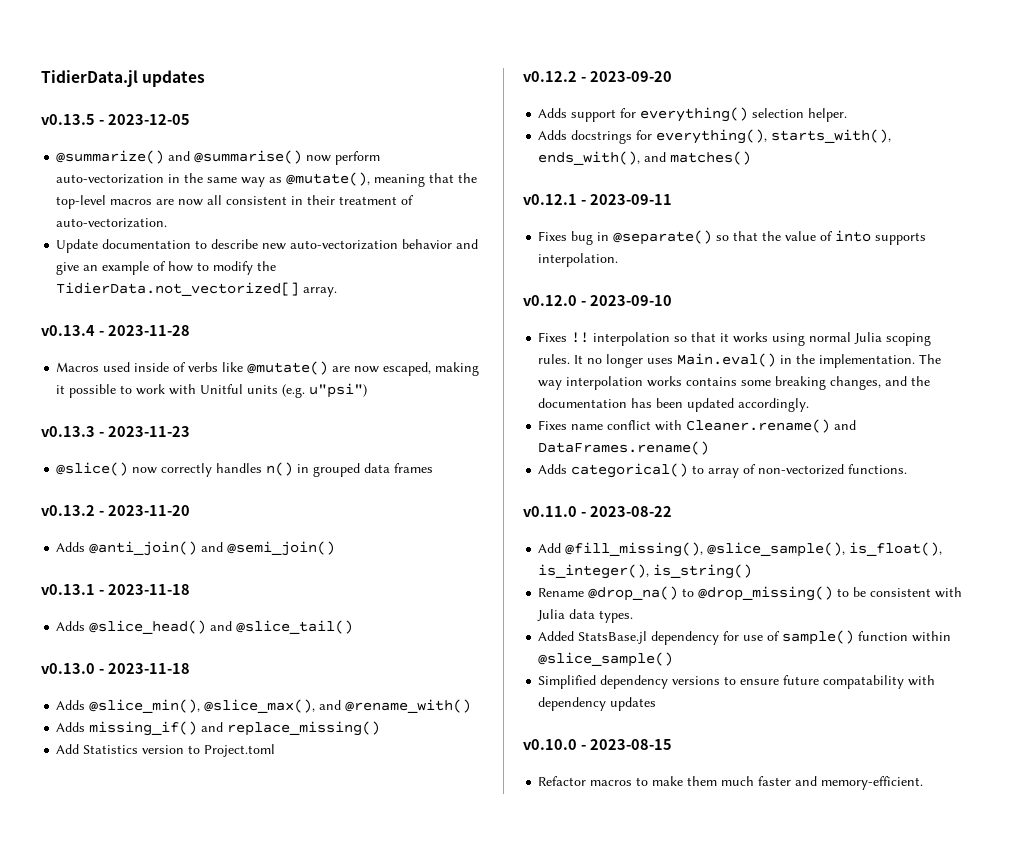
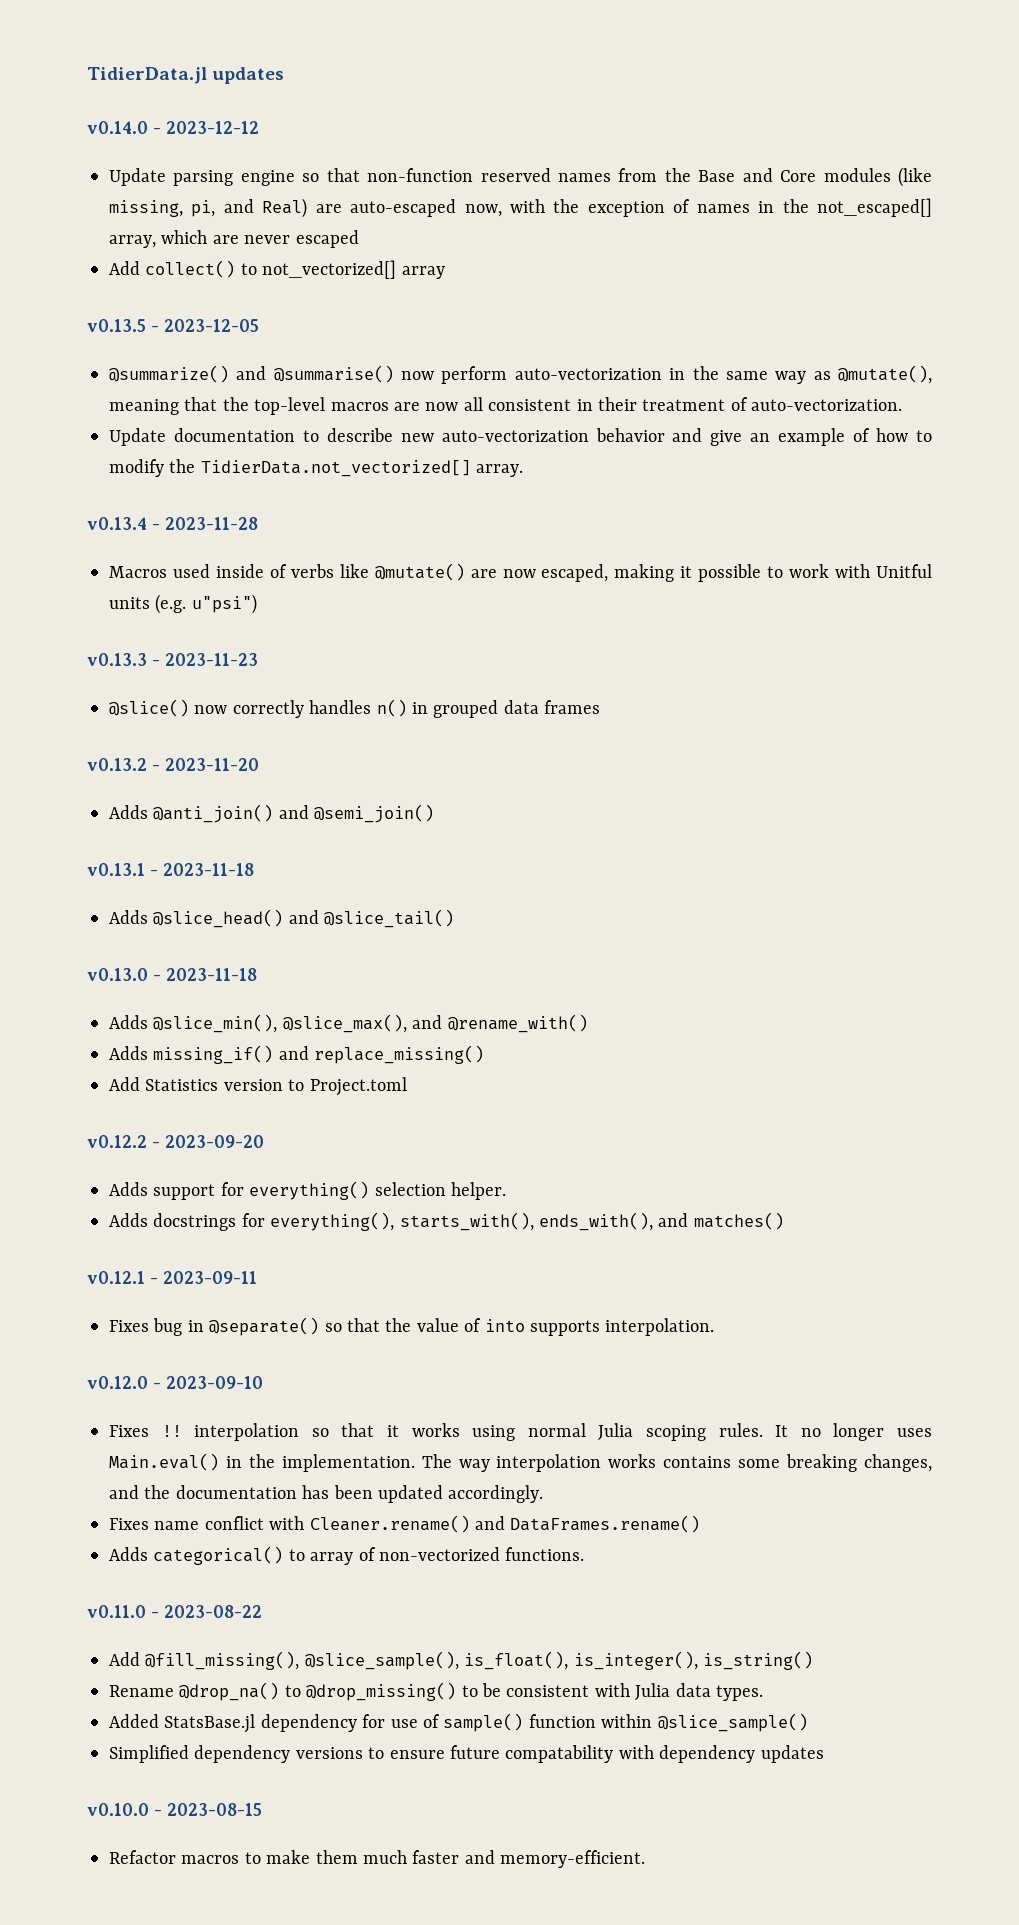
+ v0.14.0 - 2023-12-12
+ Update parsing engine so that non-function reserved names from the Base and Core modules (like missing, pi, and Real) are auto-escaped now, with the exception of names in the not_escaped[] array, which are never escaped
+ Add collect() to not_vectorized[] array

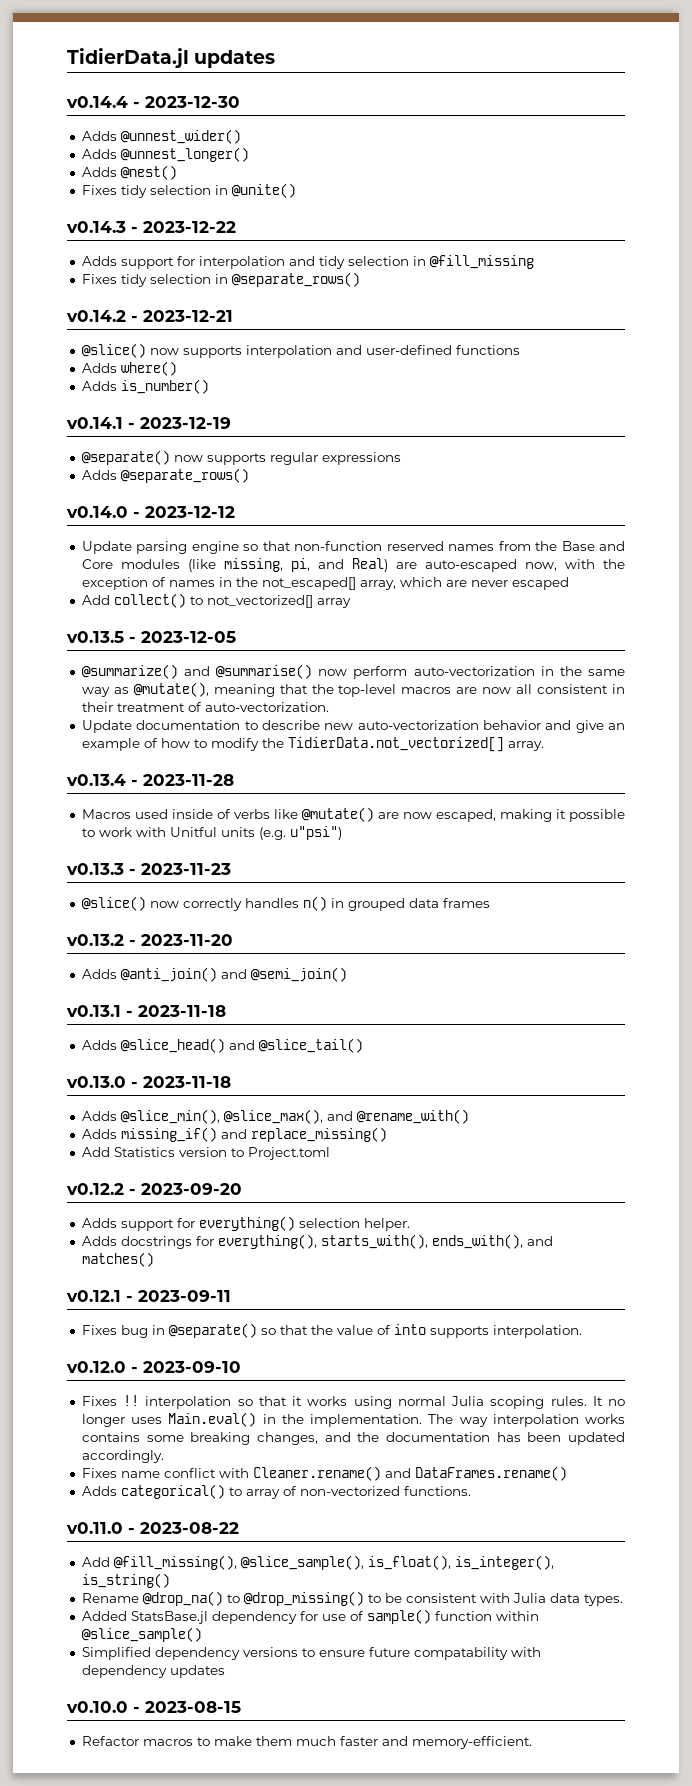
+ v0.14.4 - 2023-12-30
+ Adds @unnest_wider()
+ Adds @unnest_longer()
+ Adds @nest()
+ Fixes tidy selection in @unite()
+ v0.14.3 - 2023-12-22
+ Adds support for interpolation and tidy selection in @fill_missing
+ Fixes tidy selection in @separate_rows()
+ v0.14.2 - 2023-12-21
+ @slice() now supports interpolation and user-defined functions
+ Adds where()
+ Adds is_number()
+ v0.14.1 - 2023-12-19
+ @separate() now supports regular expressions
+ Adds @separate_rows()

